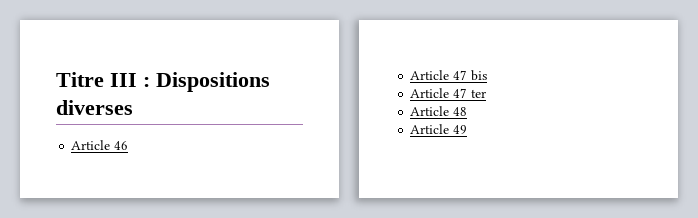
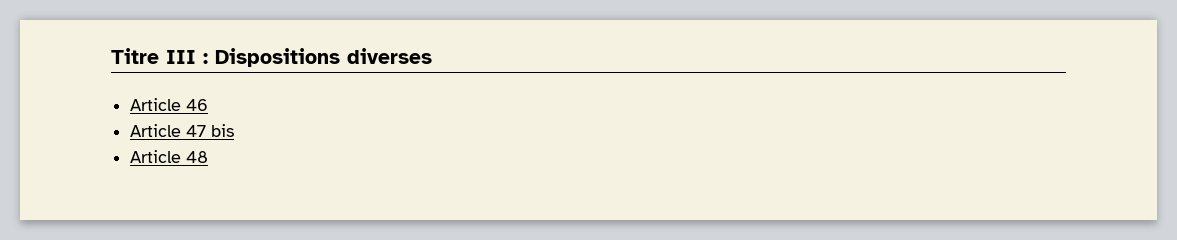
- Article 47 ter
- Article 49

